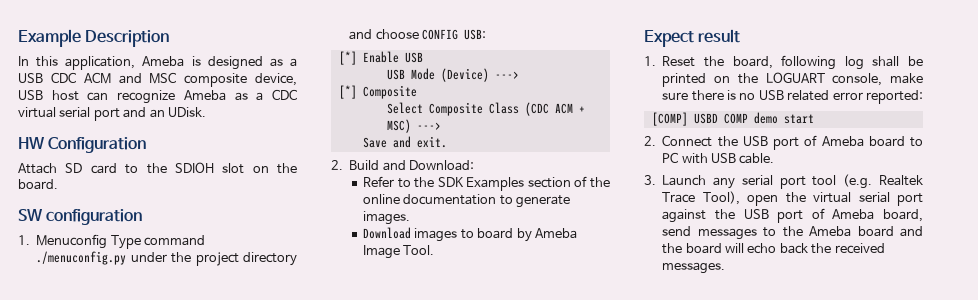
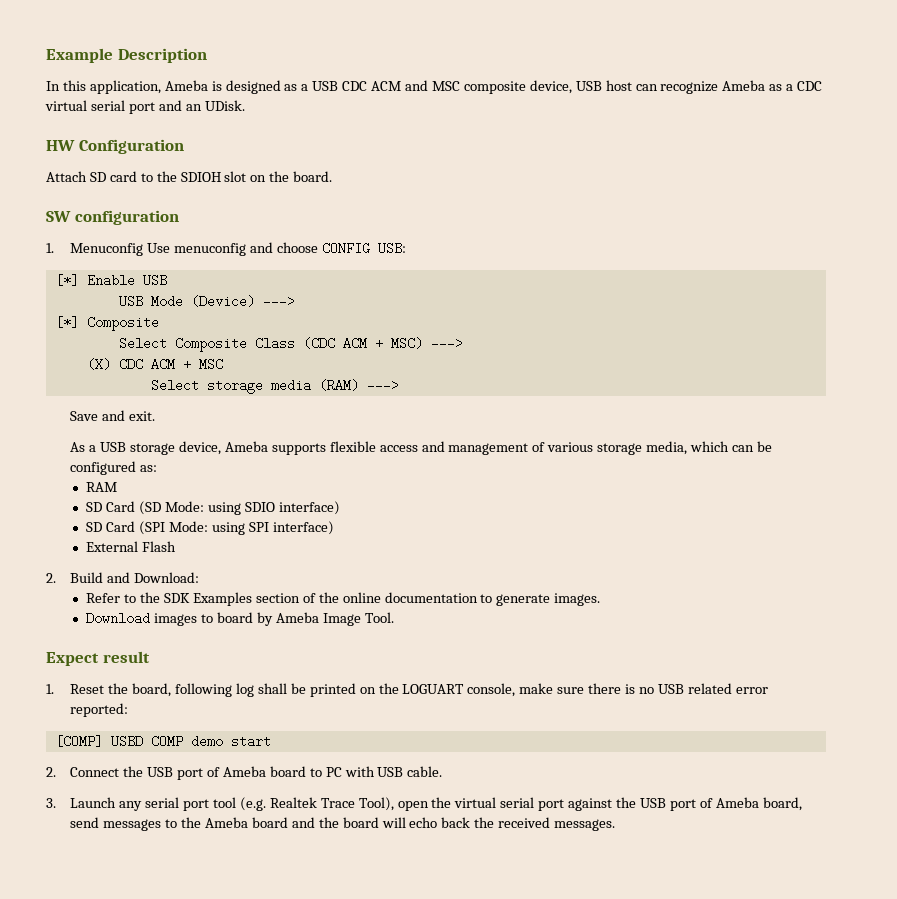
- 1. Menuconfig Type command ./menuconfig.py under the project directory and choose CONFIG USB:
+ 1. Menuconfig Use menuconfig and choose CONFIG USB:
+ (X) CDC ACM + MSC
+ Select storage media (RAM) --->
  Save and exit.
+ As a USB storage device, Ameba supports flexible access and management of various storage media, which can be configured as:
+ RAM
+ SD Card (SD Mode: using SDIO interface)
+ SD Card (SPI Mode: using SPI interface)
+ External Flash

